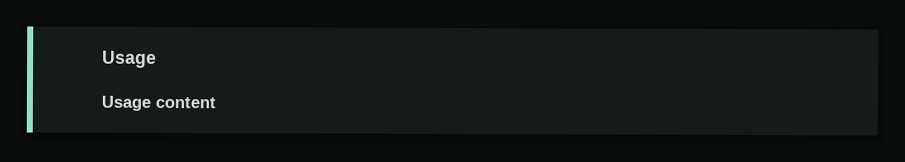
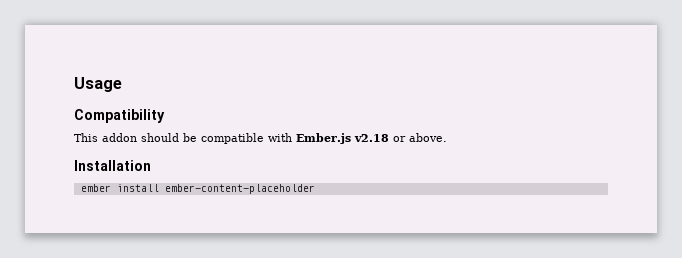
- Usage content
+ Compatibility
+ This addon should be compatible with Ember.js v2.18 or above.
+ Installation
+ ember install ember-content-placeholder

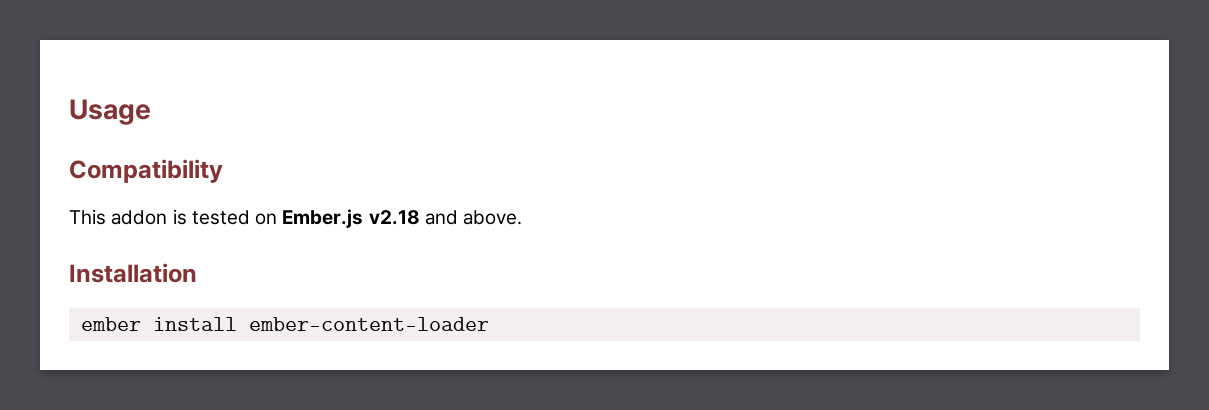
- This addon should be compatible with Ember.js v2.18 or above.
+ This addon is tested on Ember.js v2.18 and above.
- ember install ember-content-placeholder
+ ember install ember-content-loader

